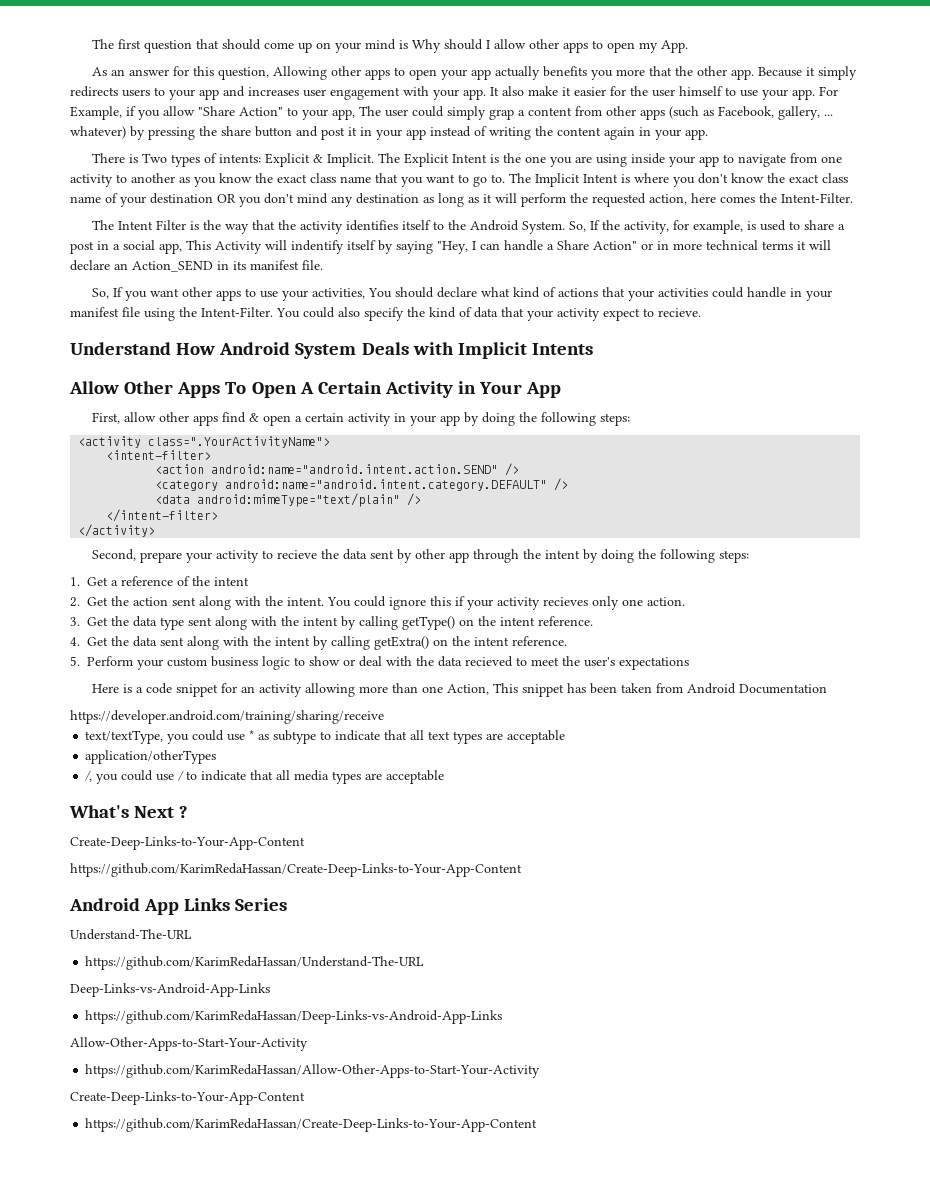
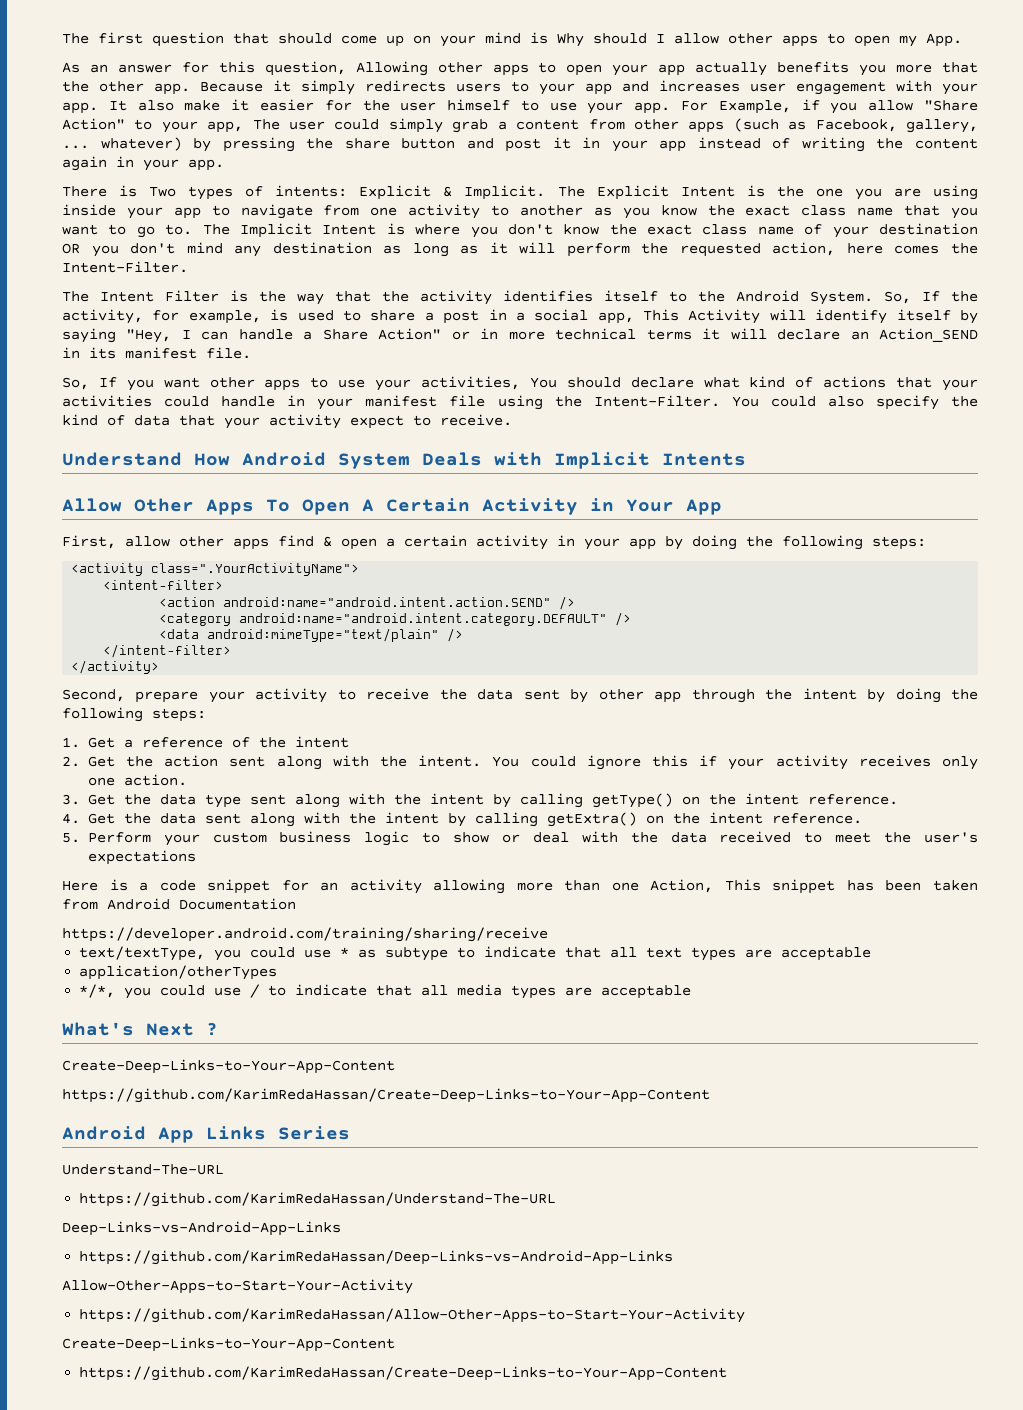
- For Example, if you allow "Share Action" to your app, The user could simply grap a content from other apps (such as Facebook, gallery, ... whatever) by pressing the share button and post it in your app instead of writing the content again in your app.
+ For Example, if you allow "Share Action" to your app, The user could simply grab a content from other apps (such as Facebook, gallery, ... whatever) by pressing the share button and post it in your app instead of writing the content again in your app.
- So, If the activity, for example, is used to share a post in a social app, This Activity will indentify itself by saying "Hey, I can handle a Share Action" or in more technical terms it will declare an Action_SEND in its manifest file.
+ So, If the activity, for example, is used to share a post in a social app, This Activity will identify itself by saying "Hey, I can handle a Share Action" or in more technical terms it will declare an Action_SEND in its manifest file.
- You could also specify the kind of data that your activity expect to recieve.
+ You could also specify the kind of data that your activity expect to receive.
- Second, prepare your activity to recieve the data sent by other app through the intent by doing the following steps:
+ Second, prepare your activity to receive the data sent by other app through the intent by doing the following steps:
- You could ignore this if your activity recieves only one action.
+ You could ignore this if your activity receives only one action.
- 5. Perform your custom business logic to show or deal with the data recieved to meet the user's expectations
+ 5. Perform your custom business logic to show or deal with the data received to meet the user's expectations
- /, you could use / to indicate that all media types are acceptable
+ */*, you could use / to indicate that all media types are acceptable

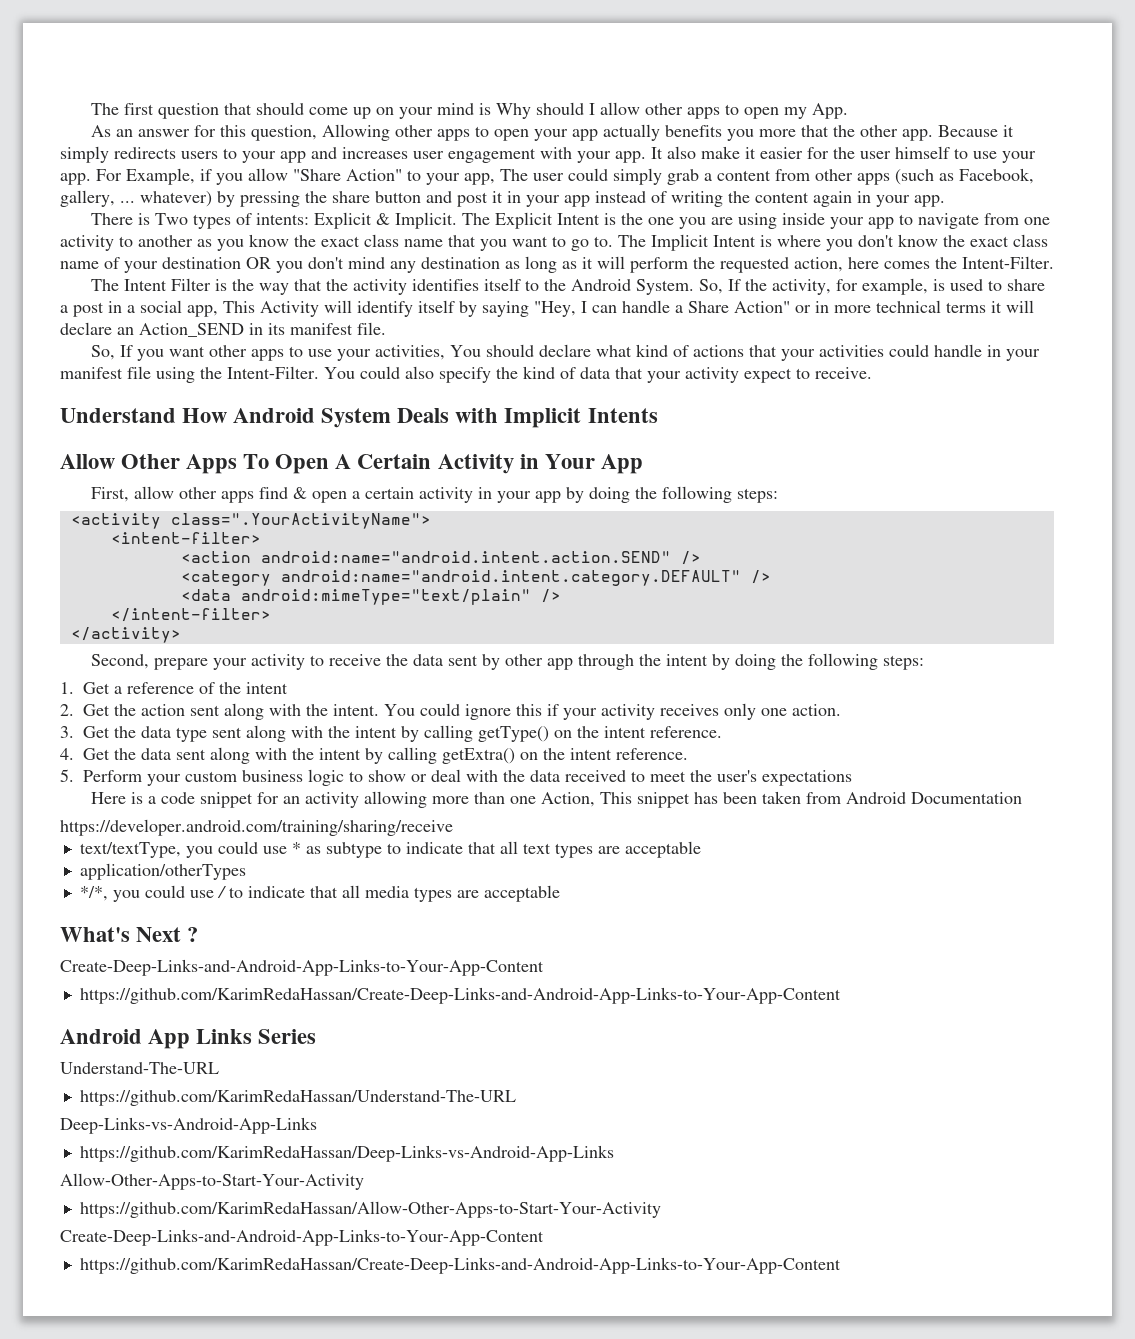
  What's Next ?
- Create-Deep-Links-to-Your-App-Content
- https://github.com/KarimRedaHassan/Create-Deep-Links-to-Your-App-Content
+ Create-Deep-Links-and-Android-App-Links-to-Your-App-Content
+ https://github.com/KarimRedaHassan/Create-Deep-Links-and-Android-App-Links-to-Your-App-Content
  https://github.com/KarimRedaHassan/Allow-Other-Apps-to-Start-Your-Activity
- Create-Deep-Links-to-Your-App-Content
- https://github.com/KarimRedaHassan/Create-Deep-Links-to-Your-App-Content
+ Create-Deep-Links-and-Android-App-Links-to-Your-App-Content
+ https://github.com/KarimRedaHassan/Create-Deep-Links-and-Android-App-Links-to-Your-App-Content

